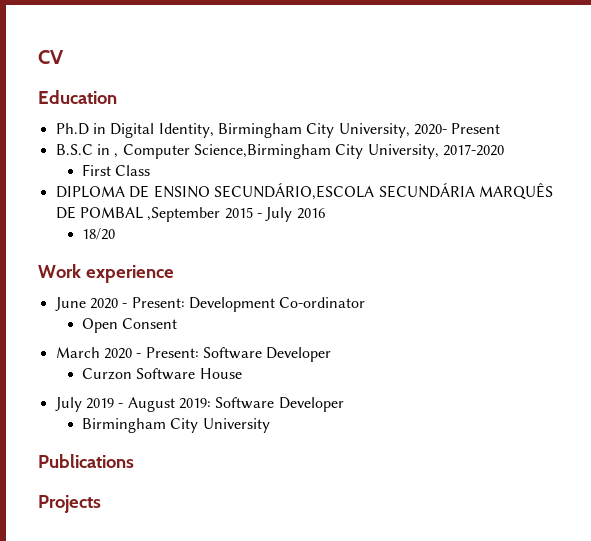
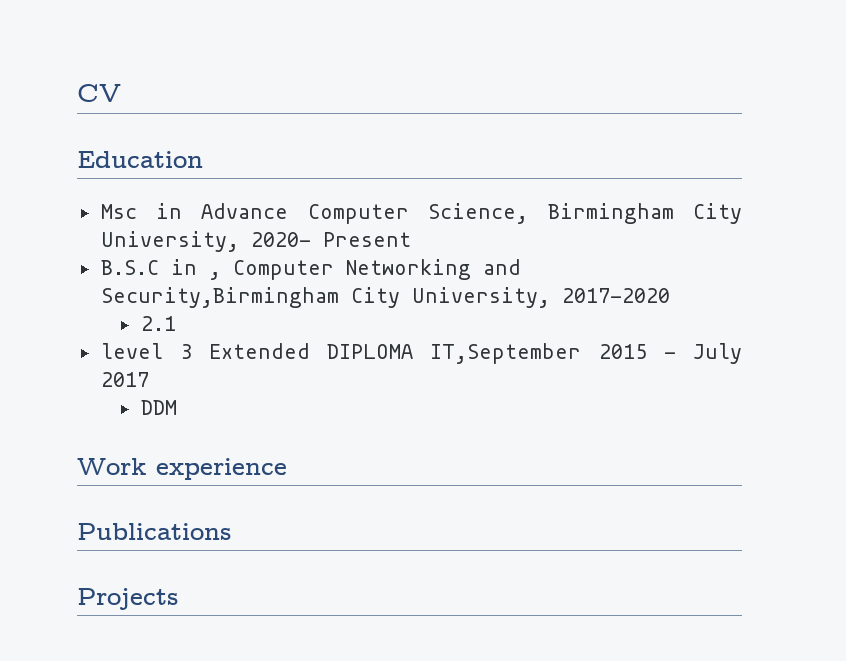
- Ph.D in Digital Identity, Birmingham City University, 2020- Present
+ Msc in Advance Computer Science, Birmingham City University, 2020- Present
- B.S.C in , Computer Science,Birmingham City University, 2017-2020
+ B.S.C in , Computer Networking and Security,Birmingham City University, 2017-2020
- First Class
- DIPLOMA DE ENSINO SECUNDÁRIO,ESCOLA SECUNDÁRIA MARQUÊS DE POMBAL ,September 2015 - July 2016
- 18/20
+ 2.1
+ level 3 Extended DIPLOMA IT,September 2015 - July 2017
+ DDM
- June 2020 - Present: Development Co-ordinator
- Open Consent
- March 2020 - Present: Software Developer
- Curzon Software House
- July 2019 - August 2019: Software Developer
- Birmingham City University

